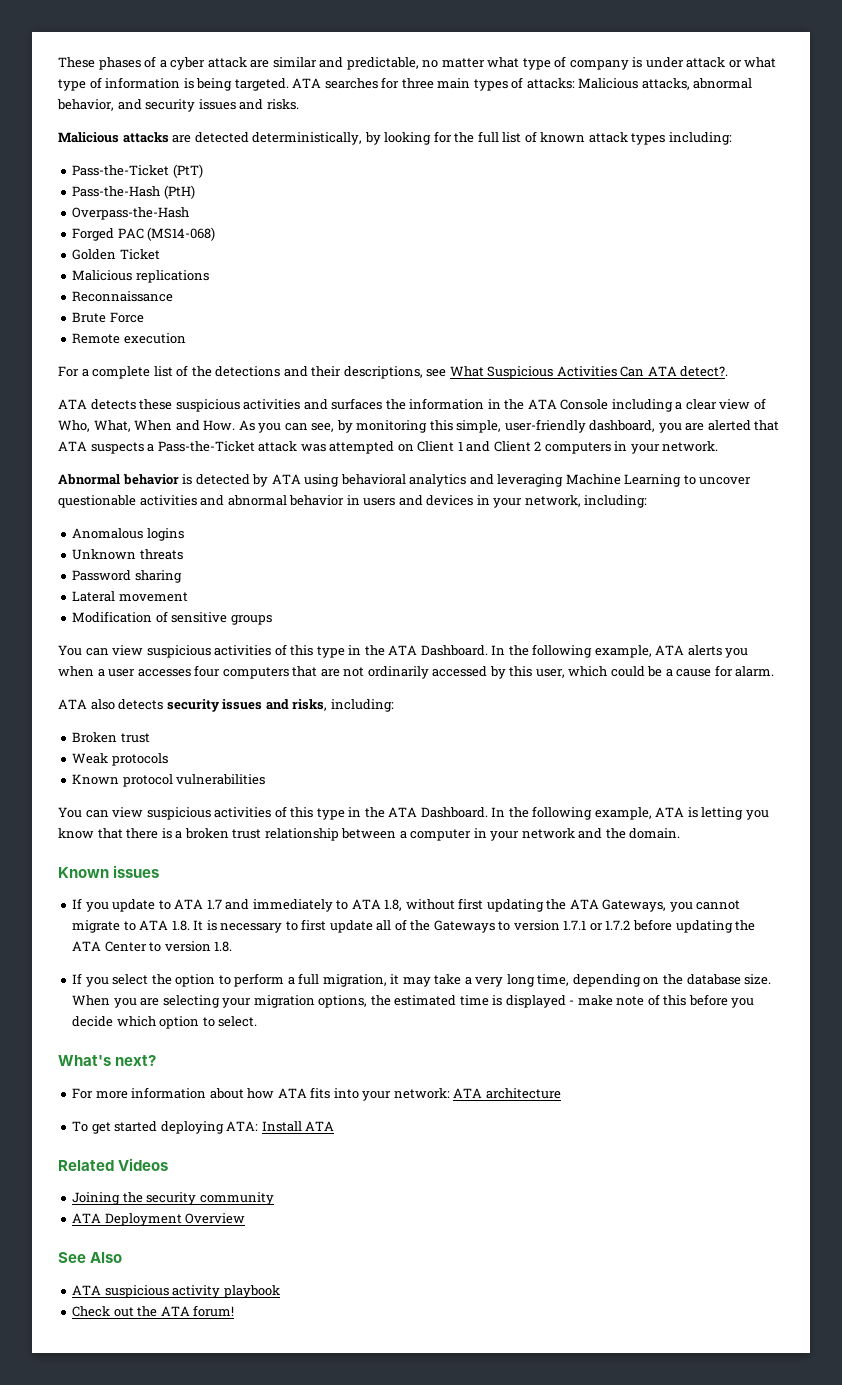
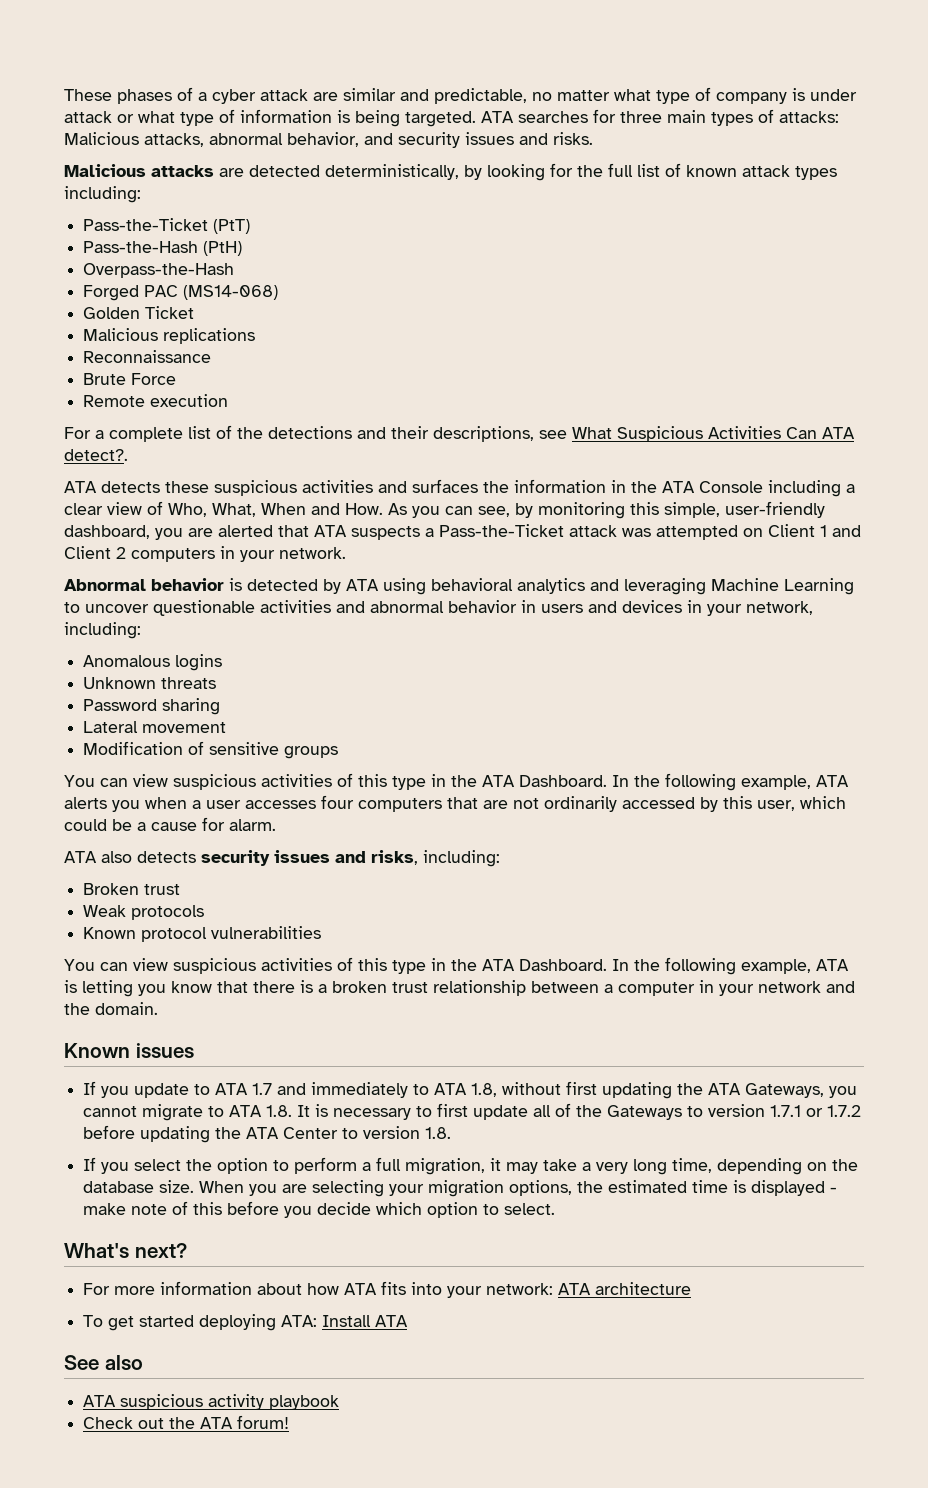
- Related Videos
- Joining the security community
- ATA Deployment Overview
- See Also
+ See also

